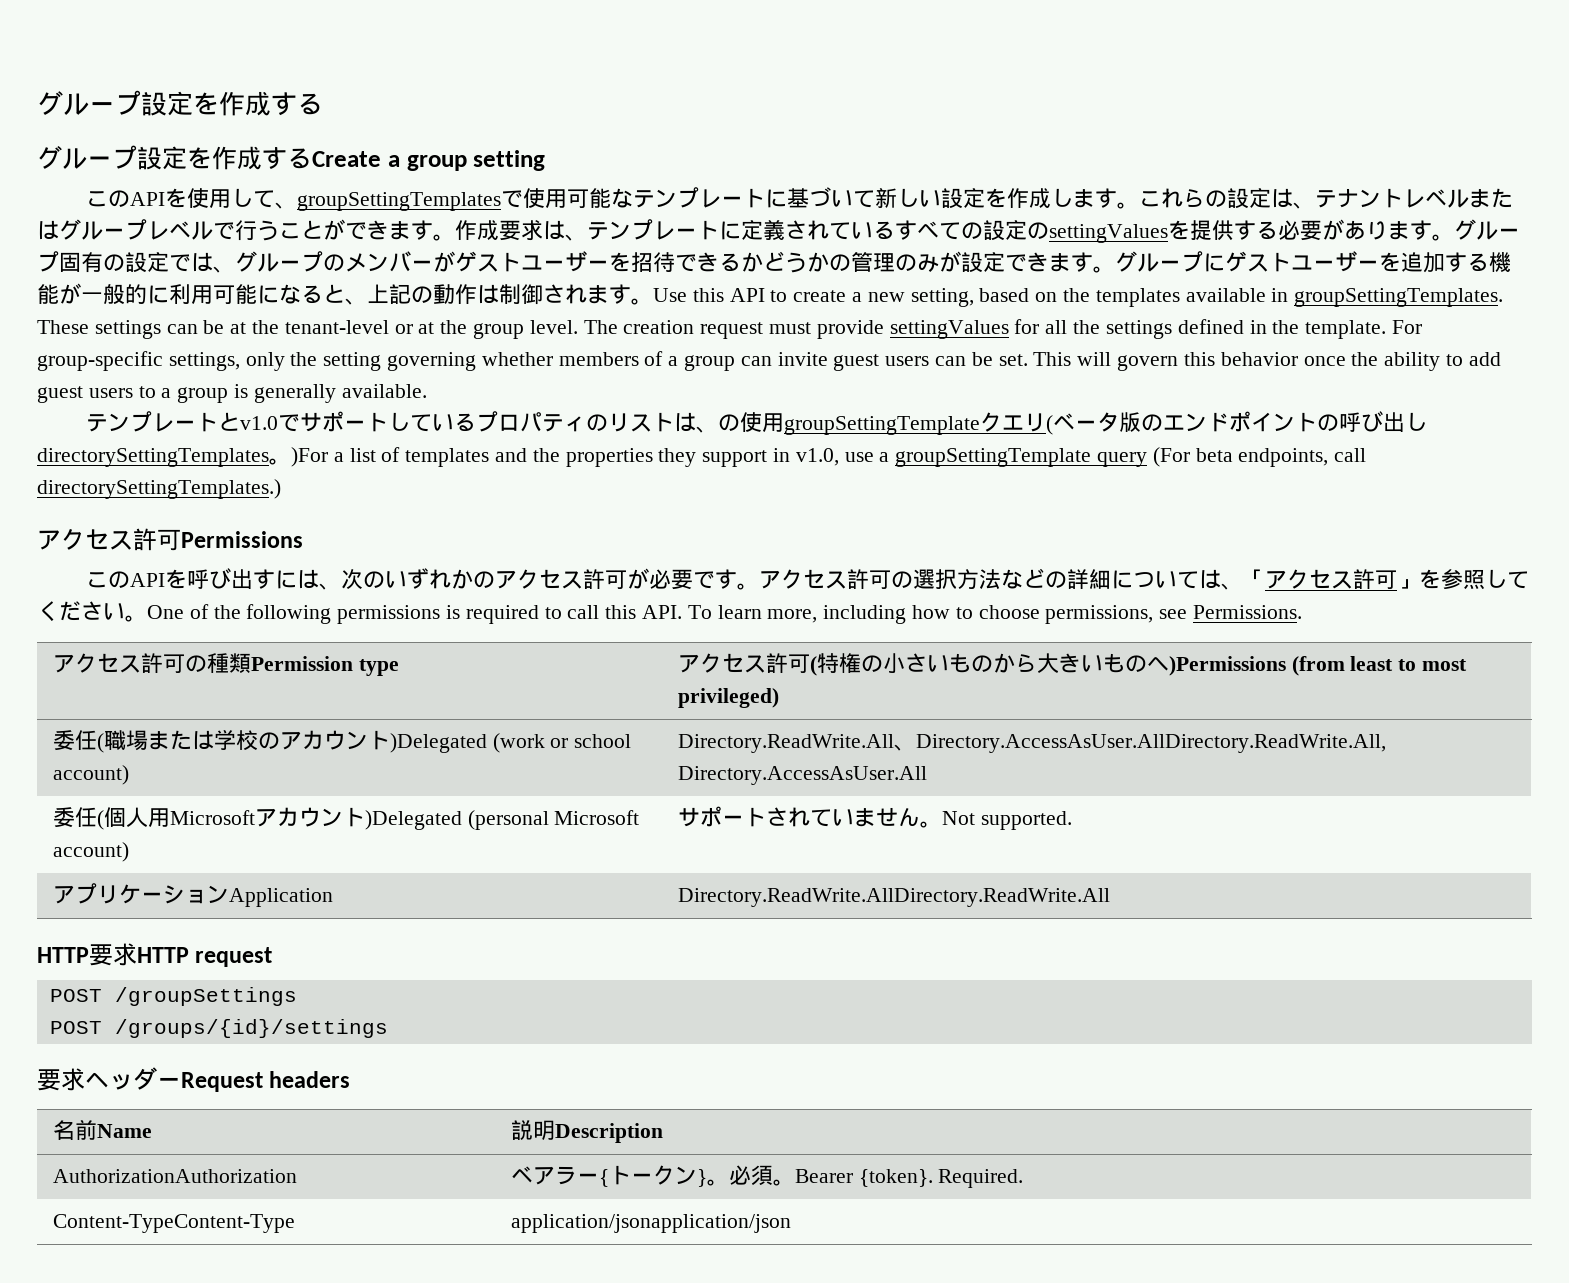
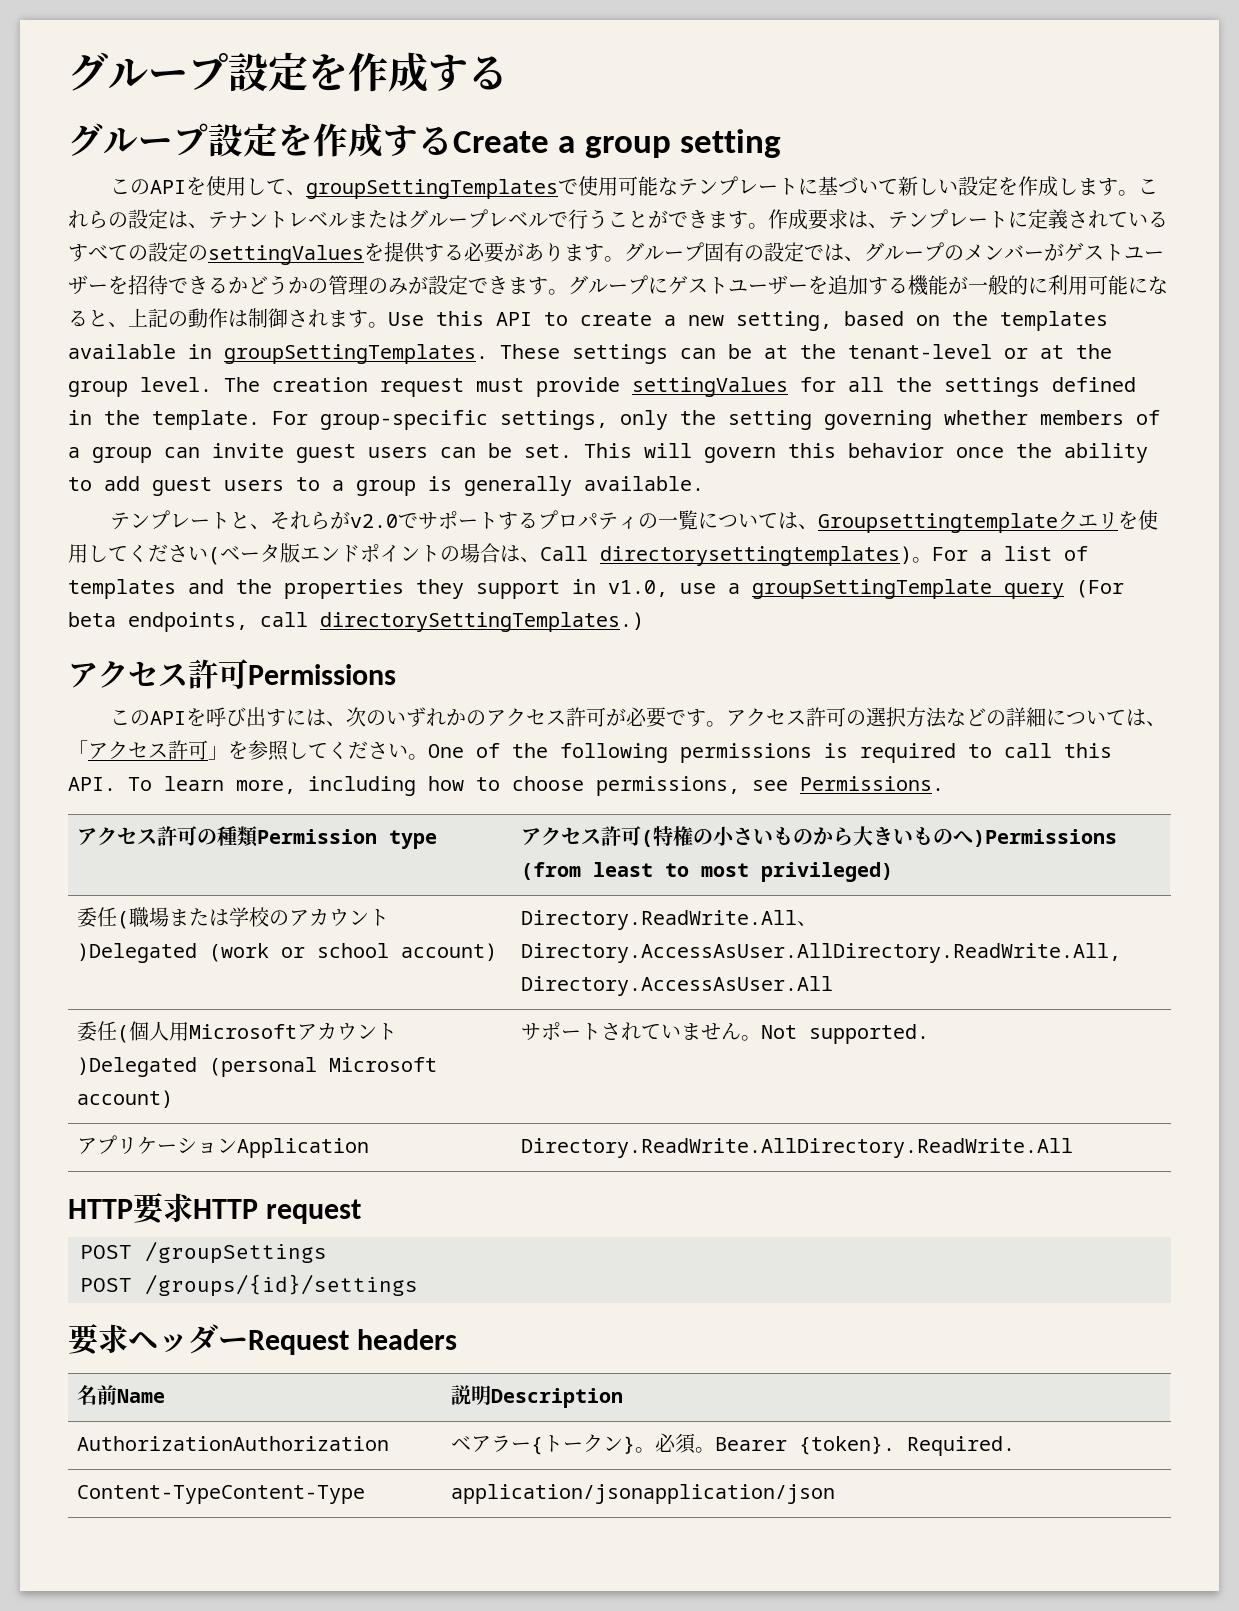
- テンプレートとv1.0でサポートしているプロパティのリストは、の使用groupSettingTemplateクエリ(ベータ版のエンドポイントの呼び出しdirectorySettingTemplates。)For a list of templates and the properties they support in v1.0, use a groupSettingTemplate query (For beta endpoints, call directorySettingTemplates.)
+ テンプレートと、それらがv2.0でサポートするプロパティの一覧については、Groupsettingtemplateクエリを使用してください(ベータ版エンドポイントの場合は、Call directorysettingtemplates)。For a list of templates and the properties they support in v1.0, use a groupSettingTemplate query (For beta endpoints, call directorySettingTemplates.)

